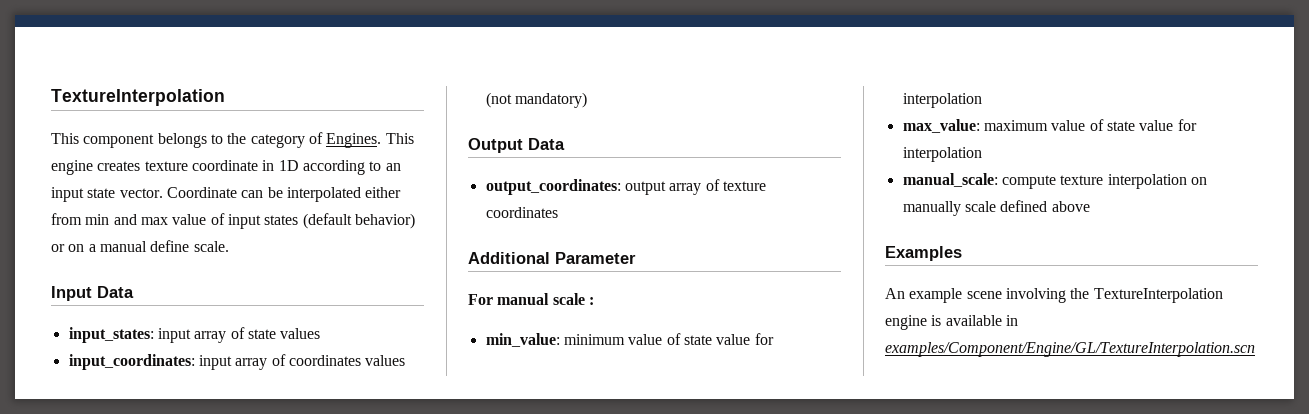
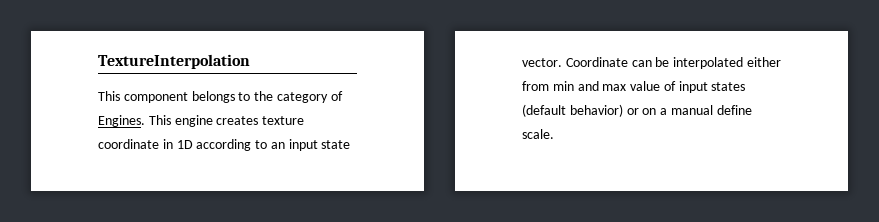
- Input Data
- input_states: input array of state values
- input_coordinates: input array of coordinates values (not mandatory)
- Output Data
- output_coordinates: output array of texture coordinates
- Additional Parameter
- For manual scale :
- min_value: minimum value of state value for interpolation
- max_value: maximum value of state value for interpolation
- manual_scale: compute texture interpolation on manually scale defined above
- Examples
- An example scene involving the TextureInterpolation engine is available in examples/Component/Engine/GL/TextureInterpolation.scn

